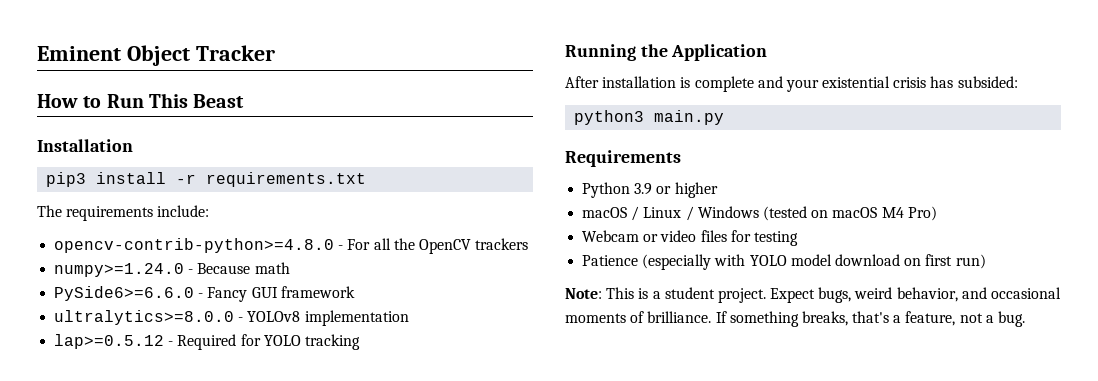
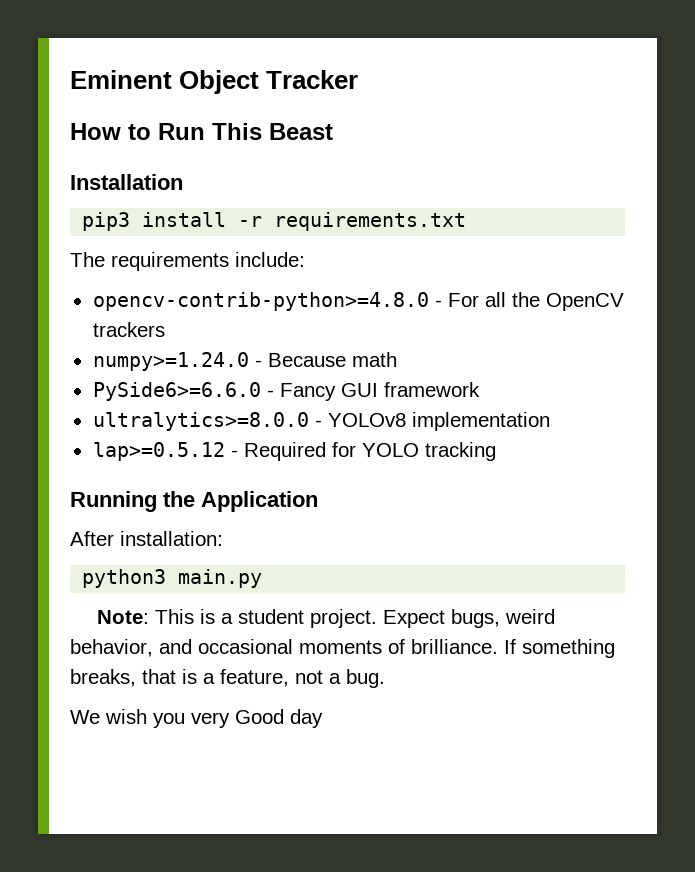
- After installation is complete and your existential crisis has subsided:
+ After installation:
  python3 main.py
- Requirements
- Python 3.9 or higher
- macOS / Linux / Windows (tested on macOS M4 Pro)
- Webcam or video files for testing
- Patience (especially with YOLO model download on first run)
- If something breaks, that's a feature, not a bug.
+ If something breaks, that is a feature, not a bug.
+ We wish you very Good day

